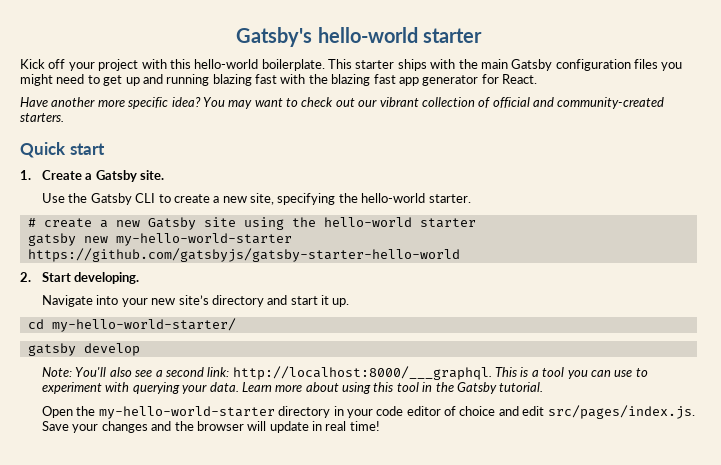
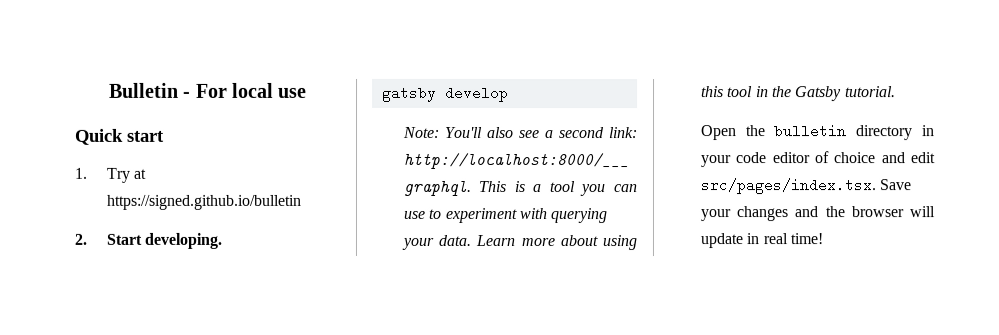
- Gatsby's hello-world starter
- Kick off your project with this hello-world boilerplate. This starter ships with the main Gatsby configuration files you might need to get up and running blazing fast with the blazing fast app generator for React.
- Have another more specific idea? You may want to check out our vibrant collection of official and community-created starters.
+ Bulletin - For local use
  Quick start
- 1. Create a Gatsby site.
- Use the Gatsby CLI to create a new site, specifying the hello-world starter.
- # create a new Gatsby site using the hello-world starter
- gatsby new my-hello-world-starter https://github.com/gatsbyjs/gatsby-starter-hello-world
+ 1. Try at https://signed.github.io/bulletin
  2. Start developing.
- Navigate into your new site’s directory and start it up.
- cd my-hello-world-starter/
- Open the my-hello-world-starter directory in your code editor of choice and edit src/pages/index.js. Save your changes and the browser will update in real time!
+ Open the bulletin directory in your code editor of choice and edit src/pages/index.tsx. Save your changes and the browser will update in real time!

